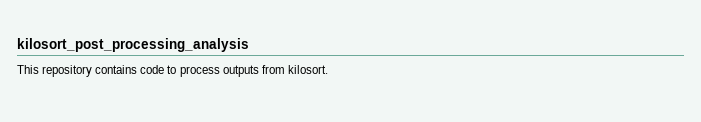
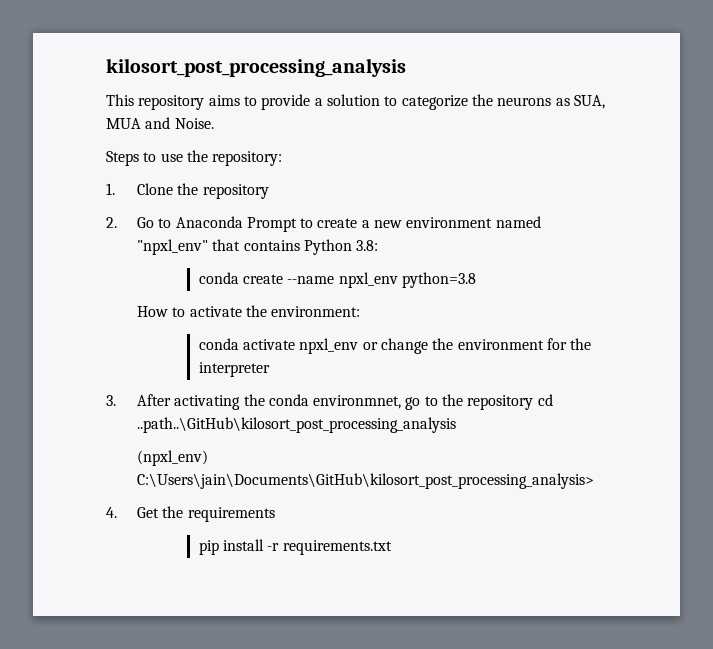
- This repository contains code to process outputs from kilosort.
+ This repository aims to provide a solution to categorize the neurons as SUA, MUA and Noise.
+ Steps to use the repository:
+ 1. Clone the repository
+ 2. Go to Anaconda Prompt to create a new environment named "npxl_env" that contains Python 3.8:
+ conda create --name npxl_env python=3.8
+ How to activate the environment:
+ conda activate npxl_env or change the environment for the interpreter
+ 3. After activating the conda environmnet, go to the repository cd ..path..\GitHub\kilosort_post_processing_analysis
+ (npxl_env) C:\Users\jain\Documents\GitHub\kilosort_post_processing_analysis>
+ 4. Get the requirements
+ pip install -r requirements.txt

